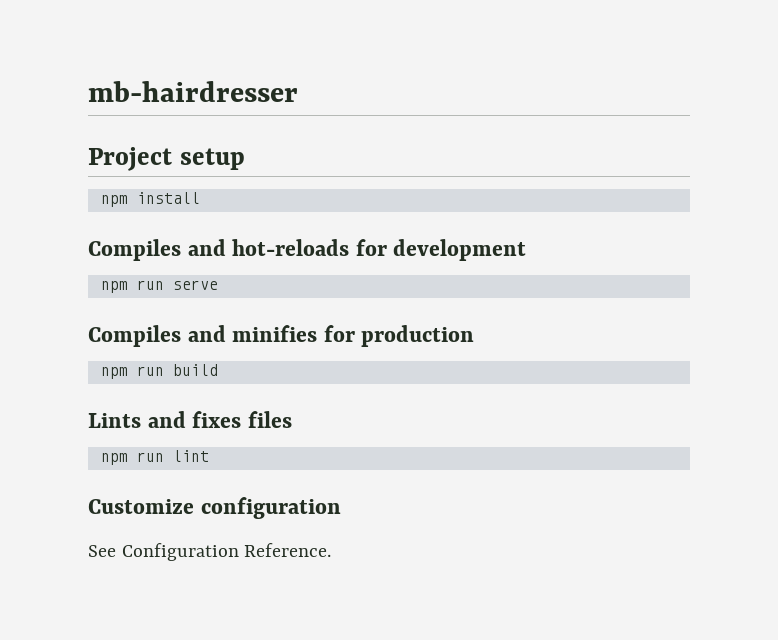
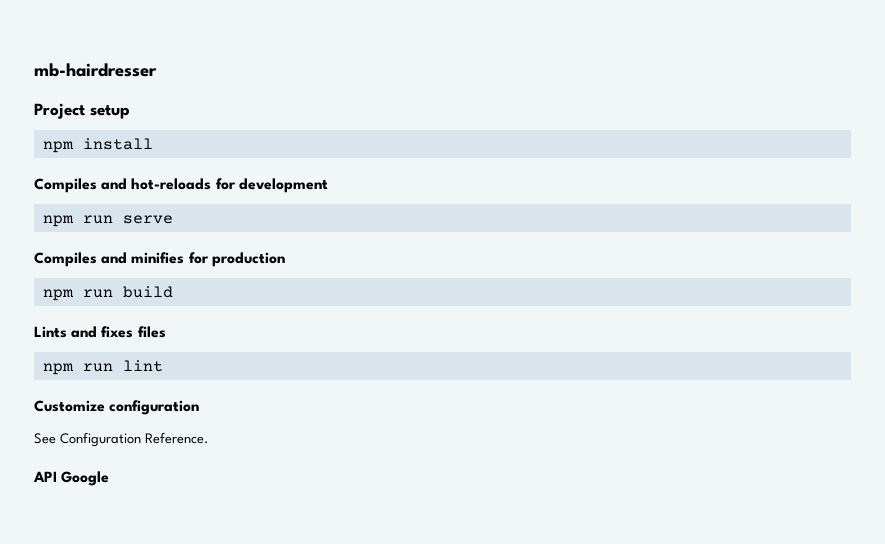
+ API Google

